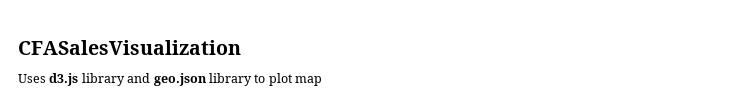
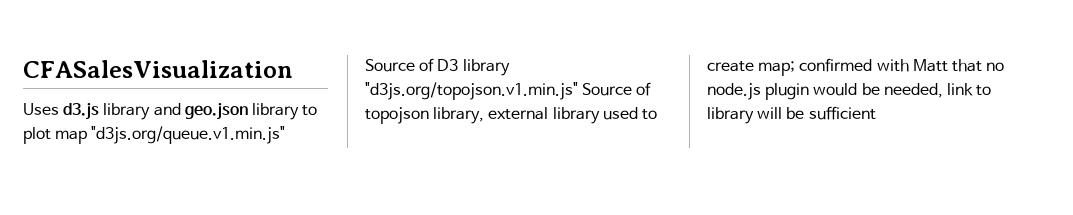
- Uses d3.js library and geo.json library to plot map
+ Uses d3.js library and geo.json library to plot map "d3js.org/queue.v1.min.js" Source of D3 library "d3js.org/topojson.v1.min.js" Source of topojson library, external library used to create map; confirmed with Matt that no node.js plugin would be needed, link to library will be sufficient

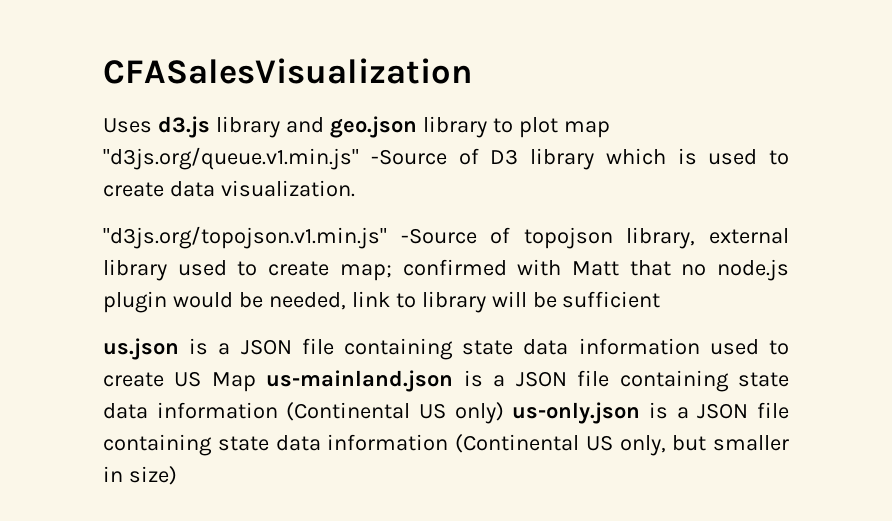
- Uses d3.js library and geo.json library to plot map "d3js.org/queue.v1.min.js" Source of D3 library "d3js.org/topojson.v1.min.js" Source of topojson library, external library used to create map; confirmed with Matt that no node.js plugin would be needed, link to library will be sufficient
+ Uses d3.js library and geo.json library to plot map "d3js.org/queue.v1.min.js" -Source of D3 library which is used to create data visualization.
+ "d3js.org/topojson.v1.min.js" -Source of topojson library, external library used to create map; confirmed with Matt that no node.js plugin would be needed, link to library will be sufficient
+ us.json is a JSON file containing state data information used to create US Map us-mainland.json is a JSON file containing state data information (Continental US only) us-only.json is a JSON file containing state data information (Continental US only, but smaller in size)

